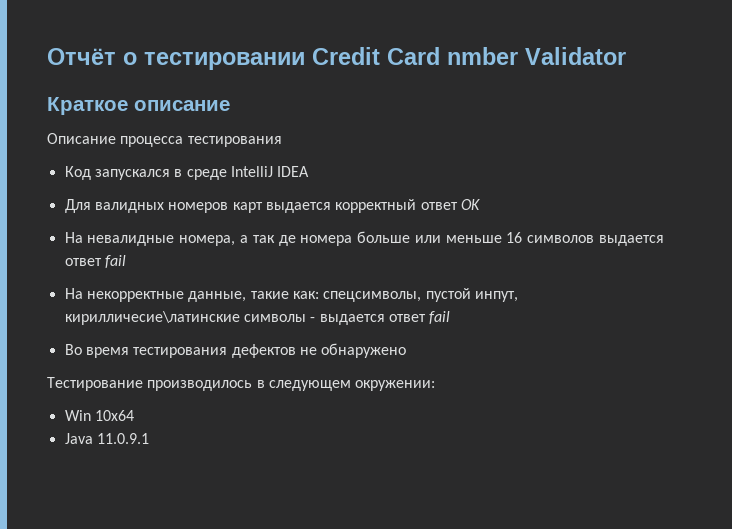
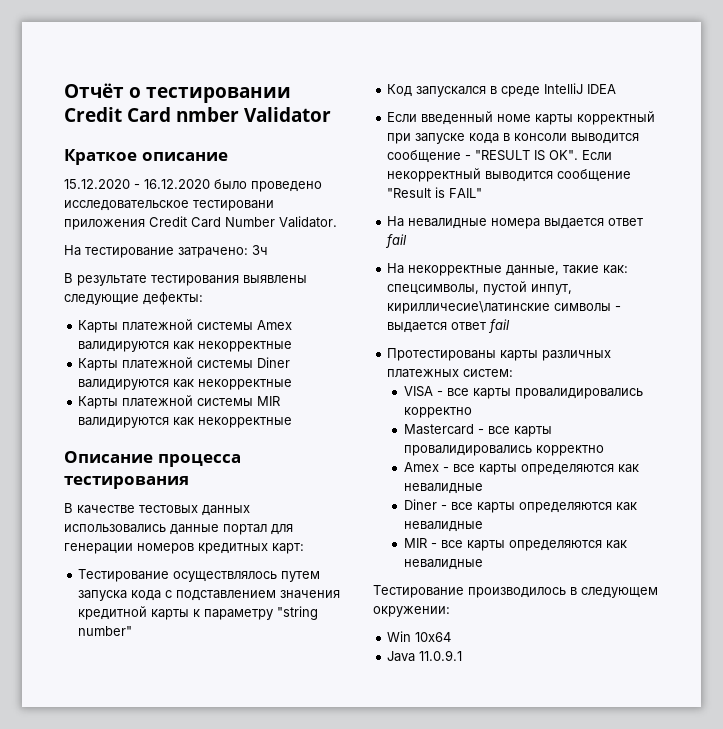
+ 15.12.2020 - 16.12.2020 было проведено исследовательское тестировани приложения Credit Card Number Validator.
+ На тестирование затрачено: 3ч
+ В результате тестирования выявлены следующие дефекты:
+ Карты платежной системы Amex валидируются как некорректные
+ Карты платежной системы Diner валидируются как некорректные
+ Карты платежной системы MIR валидируются как некорректные
  Описание процесса тестирования
+ В качестве тестовых данных использовались данные портал для генерации номеров кредитных карт:
+ Тестирование осуществлялось путем запуска кода с подставлением значения кредитной карты к параметру "string number"
- Для валидных номеров карт выдается корректный ответ OK
- На невалидные номера, а так де номера больше или меньше 16 символов выдается ответ fail
+ Если введенный номе карты корректный при запуске кода в консоли выводится сообщение - "RESULT IS OK". Если некорректный выводится сообщение "Result is FAIL"
+ На невалидные номера выдается ответ fail
- Во время тестирования дефектов не обнаружено
+ Протестированы карты различных платежных систем:
+ VISA - все карты провалидировались корректно
+ Mastercard - все карты провалидировались корректно
+ Amex - все карты определяются как невалидные
+ Diner - все карты определяются как невалидные
+ MIR - все карты определяются как невалидные

